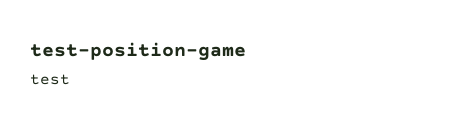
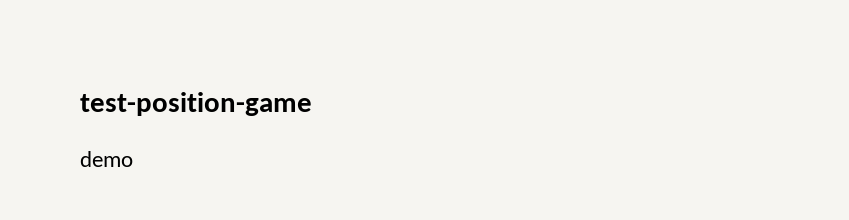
- test
+ demo

